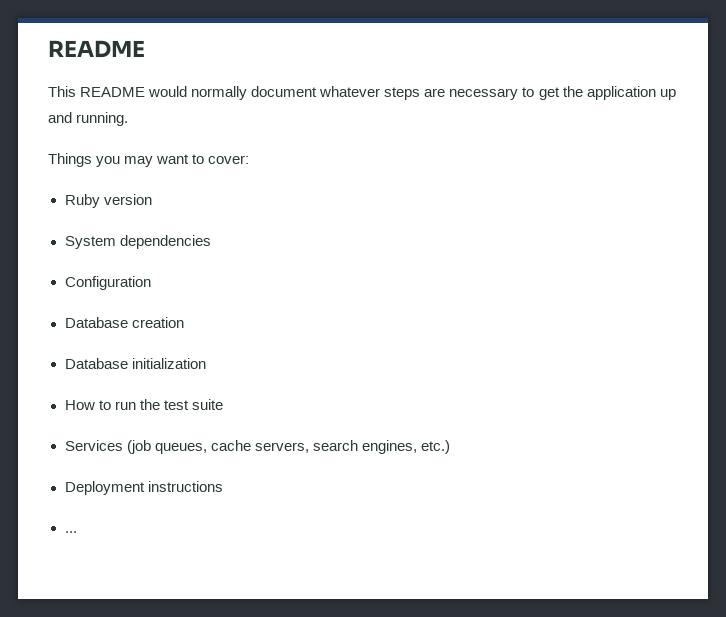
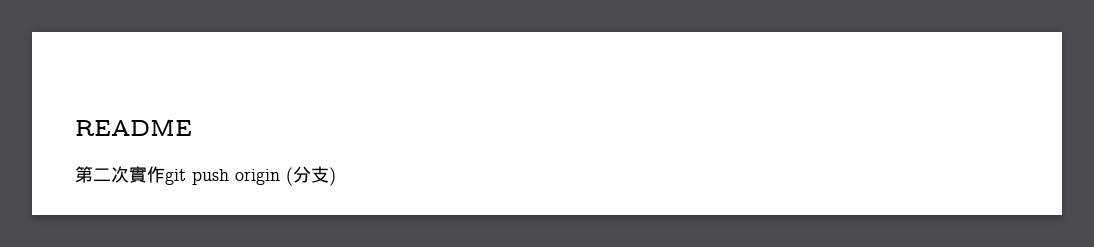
- This README would normally document whatever steps are necessary to get the application up and running.
- Things you may want to cover:
- Ruby version
- System dependencies
- Configuration
- Database creation
- Database initialization
- How to run the test suite
- Services (job queues, cache servers, search engines, etc.)
- Deployment instructions
- ...
+ 第二次實作git push origin (分支)

